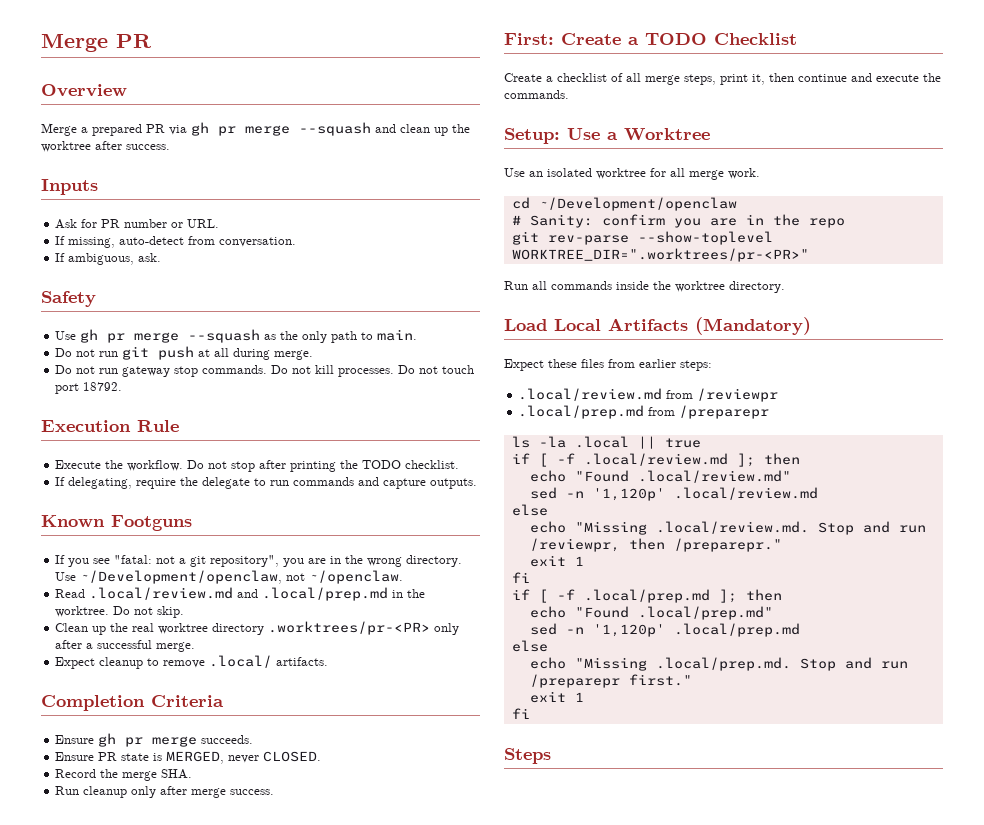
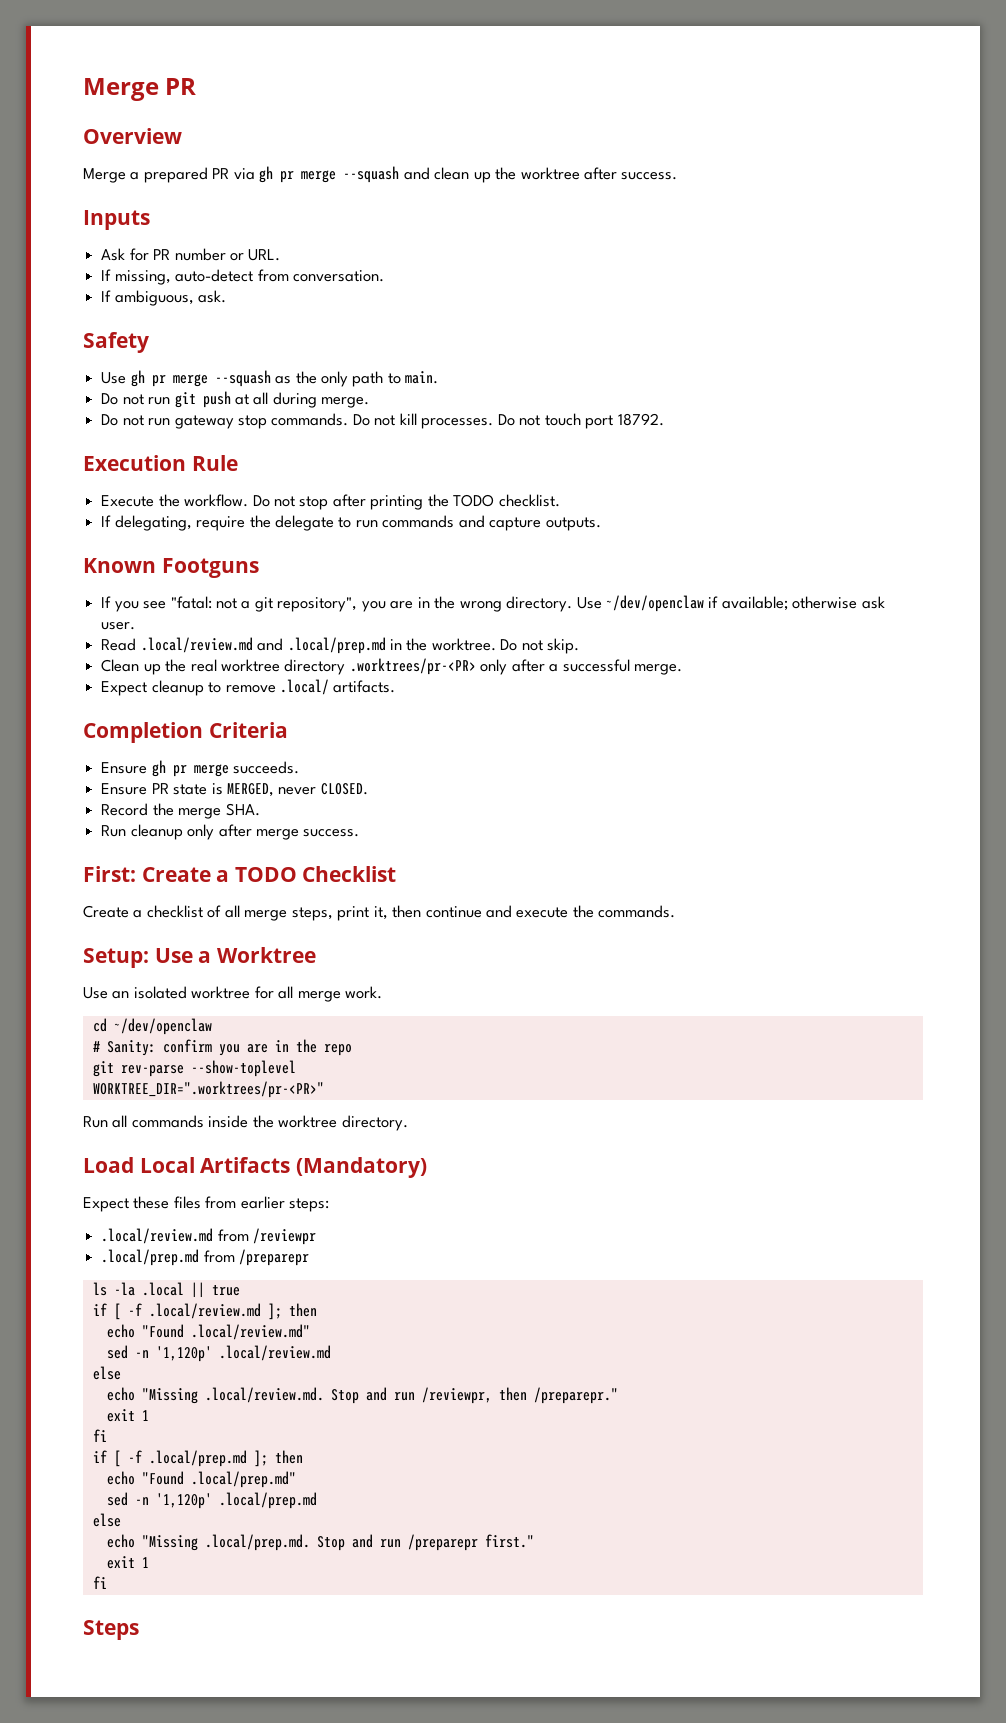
- Use ~/Development/openclaw, not ~/openclaw.
+ Use ~/dev/openclaw if available; otherwise ask user.
- cd ~/Development/openclaw
+ cd ~/dev/openclaw

